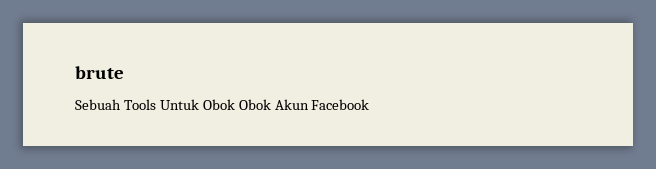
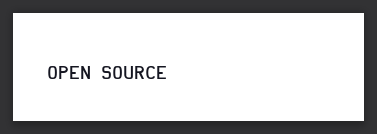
- brute
- Sebuah Tools Untuk Obok Obok Akun Facebook
+ OPEN SOURCE

